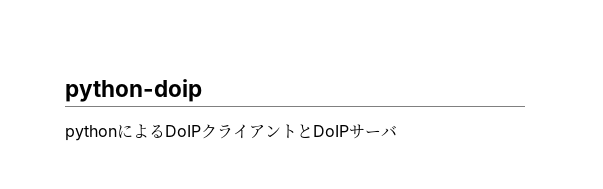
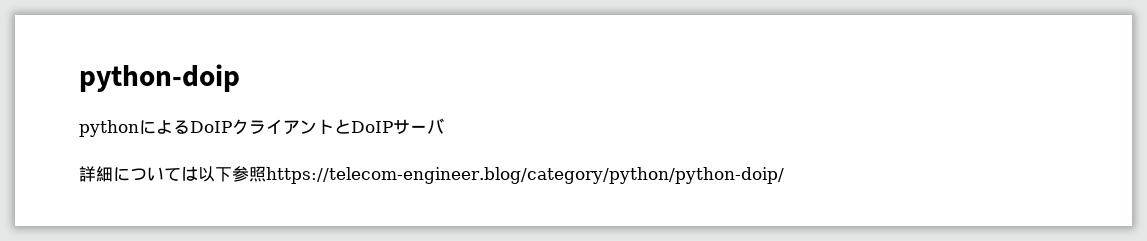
+ 詳細については以下参照https://telecom-engineer.blog/category/python/python-doip/

